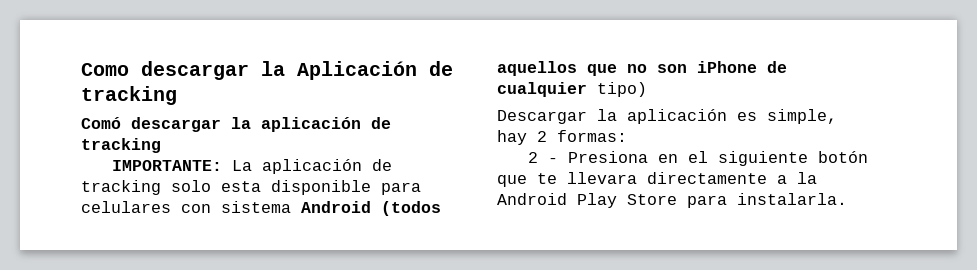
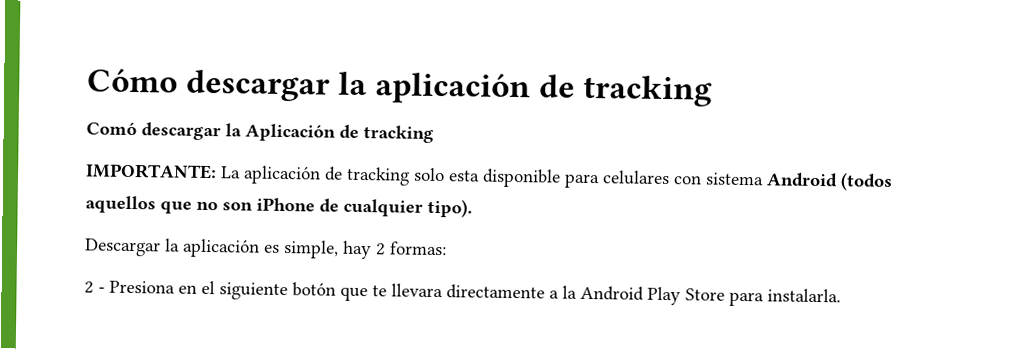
- Como descargar la Aplicación de tracking
+ Cómo descargar la aplicación de tracking
- Comó descargar la aplicación de tracking
+ Comó descargar la Aplicación de tracking
- IMPORTANTE: La aplicación de tracking solo esta disponible para celulares con sistema Android (todos aquellos que no son iPhone de cualquier tipo)
+ IMPORTANTE: La aplicación de tracking solo esta disponible para celulares con sistema Android (todos aquellos que no son iPhone de cualquier tipo).

